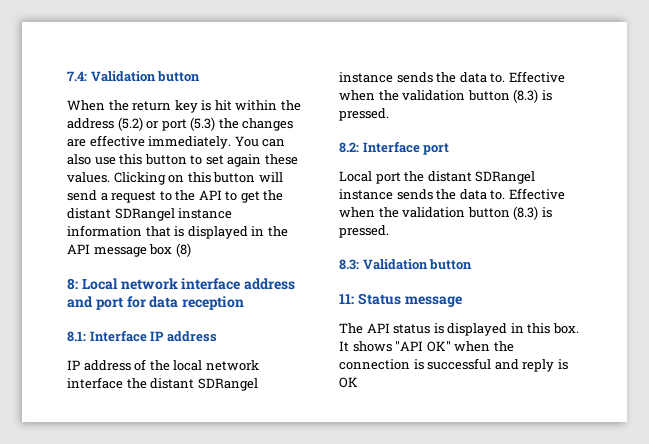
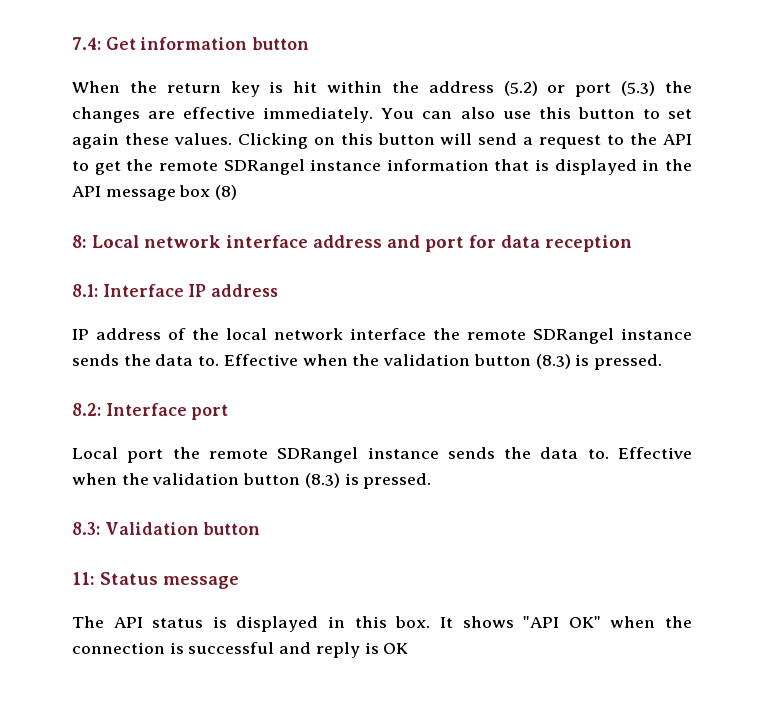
- 7.4: Validation button
+ 7.4: Get information button
- Clicking on this button will send a request to the API to get the distant SDRangel instance information that is displayed in the API message box (8)
+ Clicking on this button will send a request to the API to get the remote SDRangel instance information that is displayed in the API message box (8)
- IP address of the local network interface the distant SDRangel instance sends the data to.
+ IP address of the local network interface the remote SDRangel instance sends the data to.
- Local port the distant SDRangel instance sends the data to.
+ Local port the remote SDRangel instance sends the data to.

